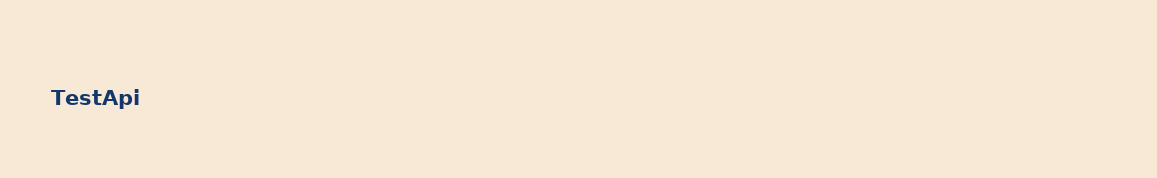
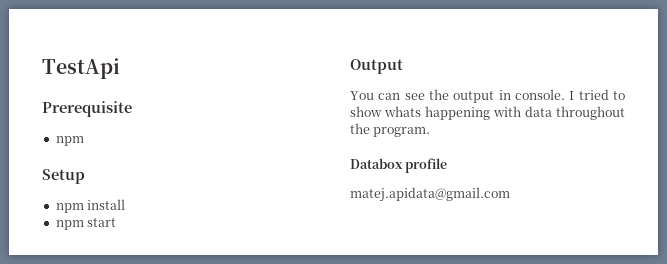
+ Prerequisite
+ npm
+ Setup
+ npm install
+ npm start
+ Output
+ You can see the output in console. I tried to show whats happening with data throughout the program.
+ Databox profile
+ matej.apidata@gmail.com

